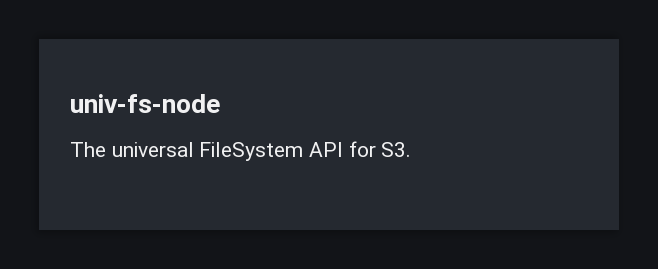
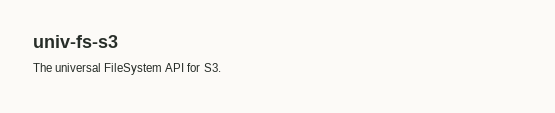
- univ-fs-node
+ univ-fs-s3

